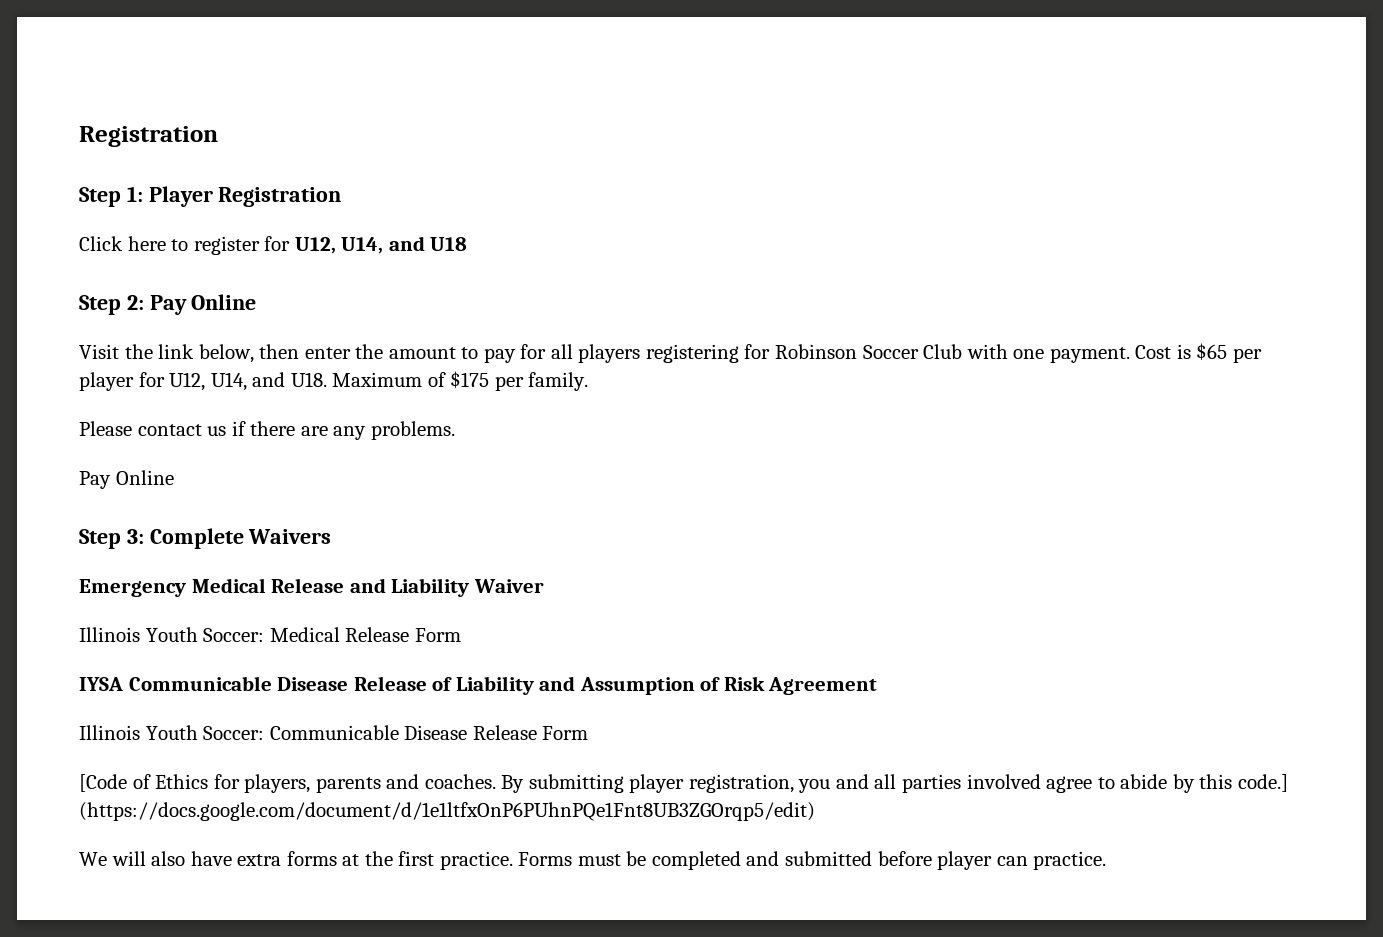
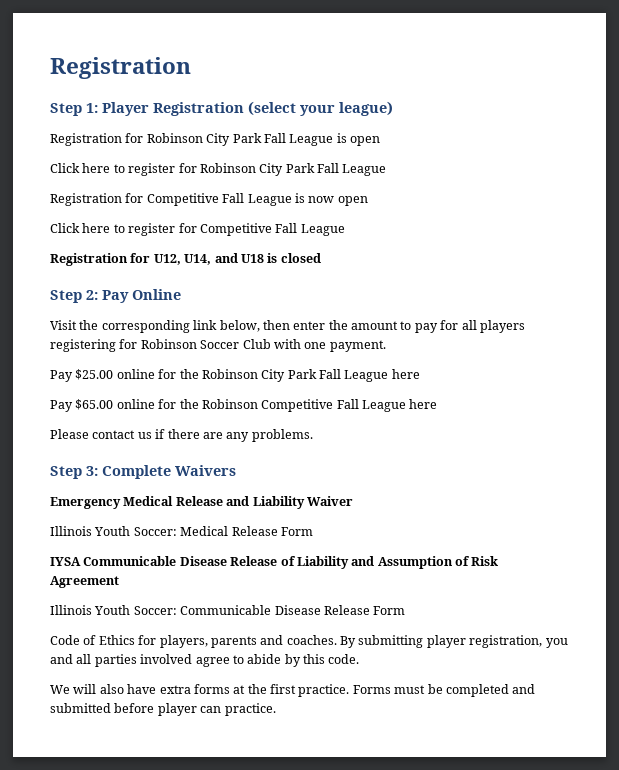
- Step 1: Player Registration
- Click here to register for U12, U14, and U18
+ Step 1: Player Registration (select your league)
+ Registration for Robinson City Park Fall League is open
+ Click here to register for Robinson City Park Fall League
+ Registration for Competitive Fall League is now open
+ Click here to register for Competitive Fall League
+ Registration for U12, U14, and U18 is closed
- Visit the link below, then enter the amount to pay for all players registering for Robinson Soccer Club with one payment. Cost is $65 per player for U12, U14, and U18. Maximum of $175 per family.
+ Visit the corresponding link below, then enter the amount to pay for all players registering for Robinson Soccer Club with one payment.
+ Pay $25.00 online for the Robinson City Park Fall League here
+ Pay $65.00 online for the Robinson Competitive Fall League here
  Please contact us if there are any problems.
- Pay Online
- [Code of Ethics for players, parents and coaches.
+ Code of Ethics for players, parents and coaches.
- By submitting player registration, you and all parties involved agree to abide by this code.] (https://docs.google.com/document/d/1e1ltfxOnP6PUhnPQe1Fnt8UB3ZGOrqp5/edit)
+ By submitting player registration, you and all parties involved agree to abide by this code.

